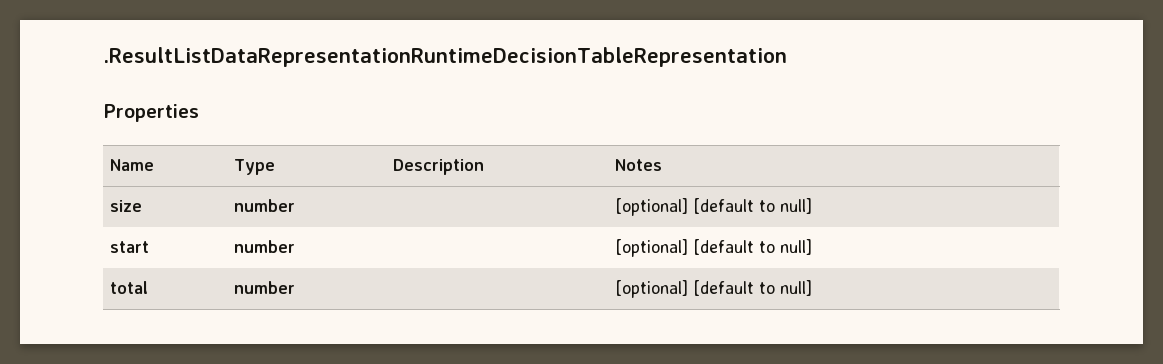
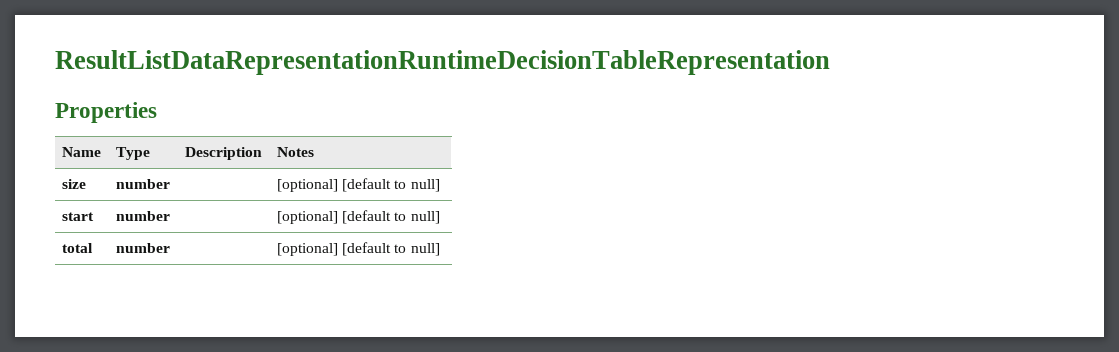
- .ResultListDataRepresentationRuntimeDecisionTableRepresentation
+ ResultListDataRepresentationRuntimeDecisionTableRepresentation

